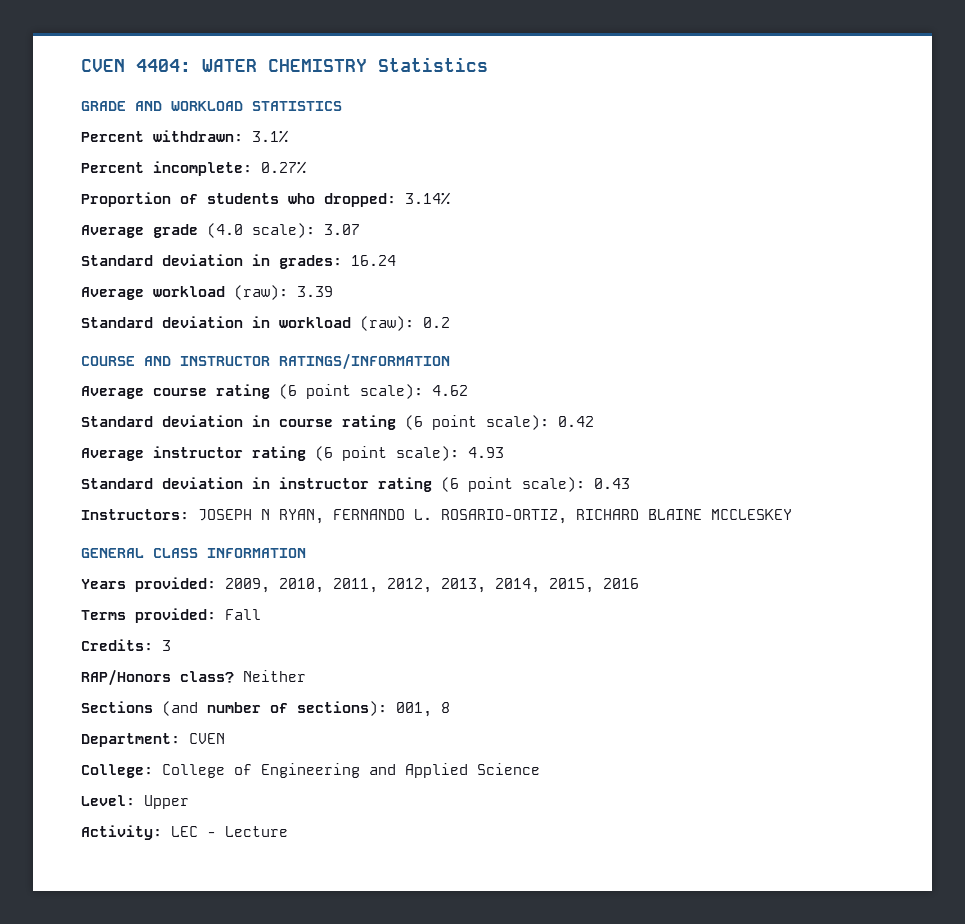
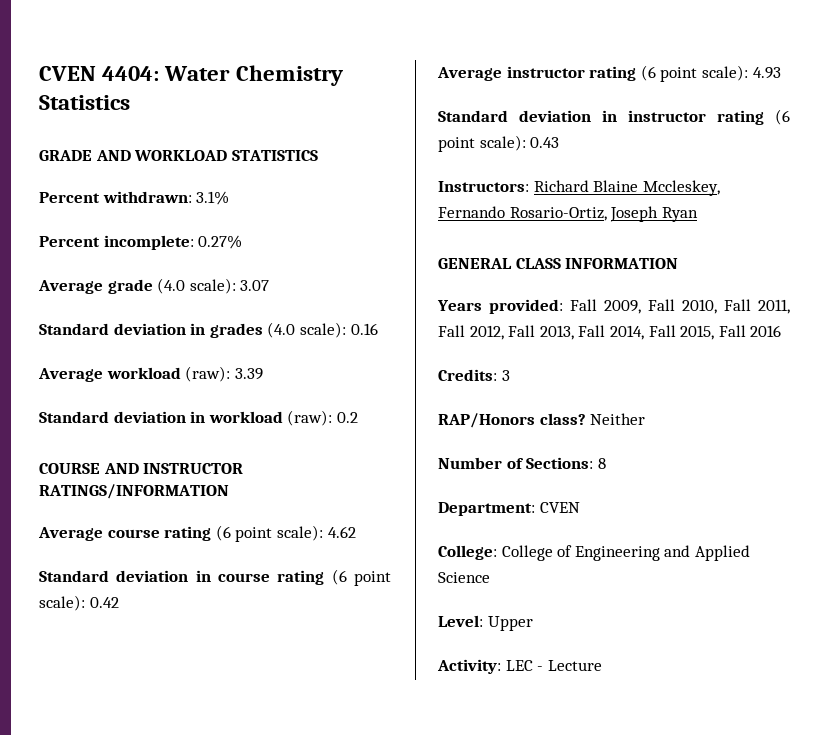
- CVEN 4404: WATER CHEMISTRY Statistics
+ CVEN 4404: Water Chemistry Statistics
- Proportion of students who dropped: 3.14%
- Standard deviation in grades: 16.24
+ Standard deviation in grades (4.0 scale): 0.16
- Instructors: JOSEPH N RYAN, FERNANDO L. ROSARIO-ORTIZ, RICHARD BLAINE MCCLESKEY
+ Instructors: Richard Blaine Mccleskey, Fernando Rosario-Ortiz, Joseph Ryan
- Years provided: 2009, 2010, 2011, 2012, 2013, 2014, 2015, 2016
- Terms provided: Fall
+ Years provided: Fall 2009, Fall 2010, Fall 2011, Fall 2012, Fall 2013, Fall 2014, Fall 2015, Fall 2016
- Sections (and number of sections): 001, 8
+ Number of Sections: 8

